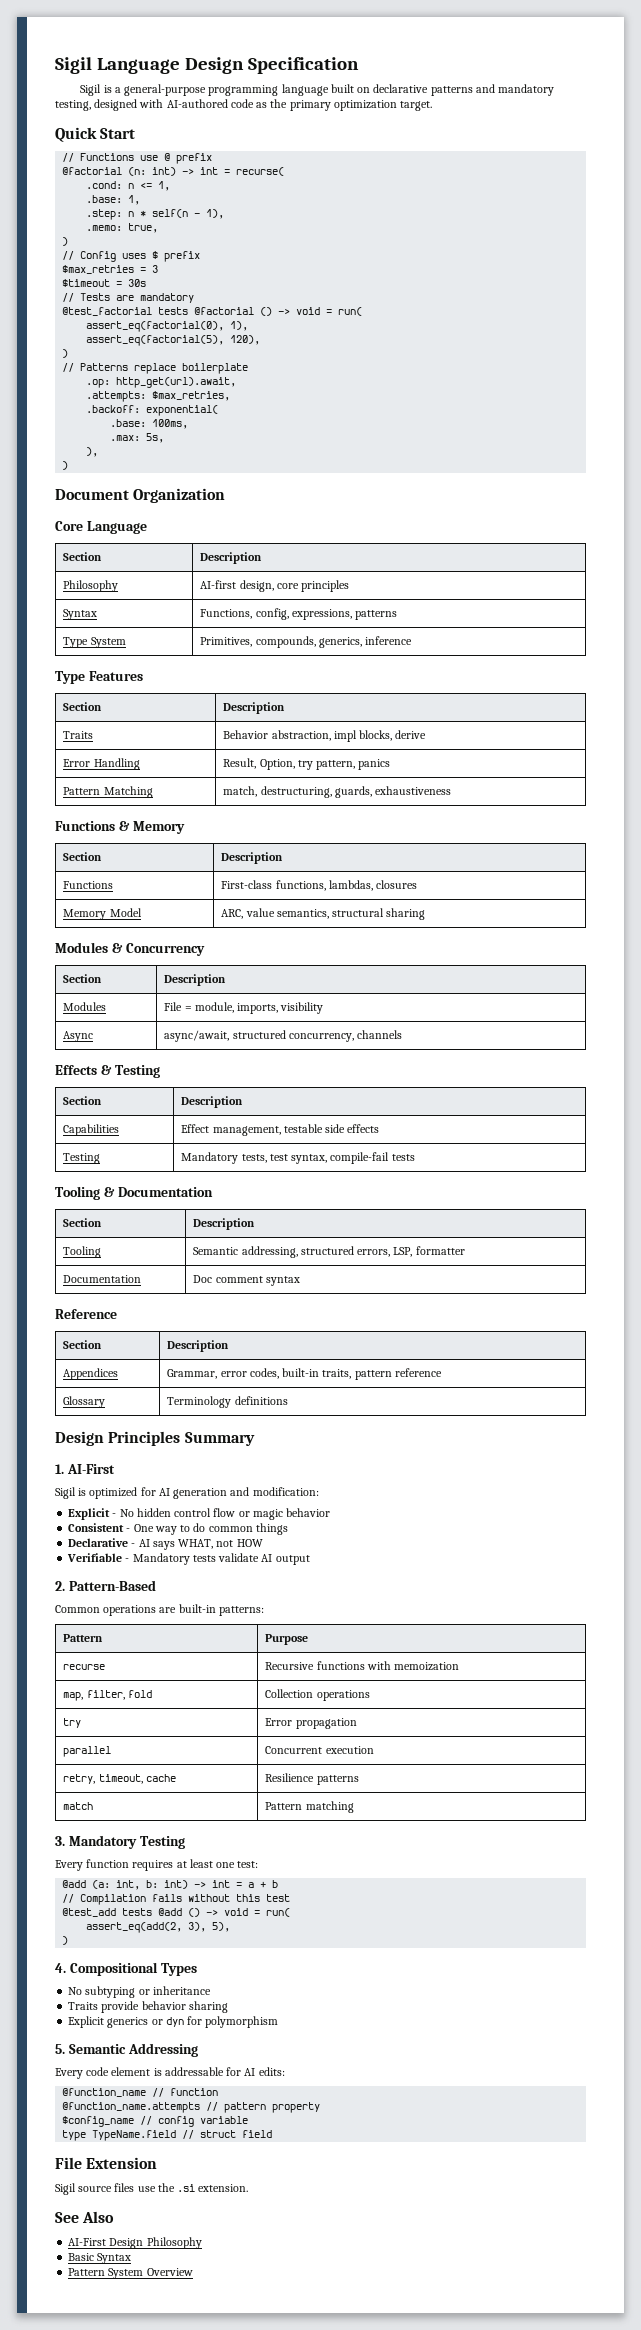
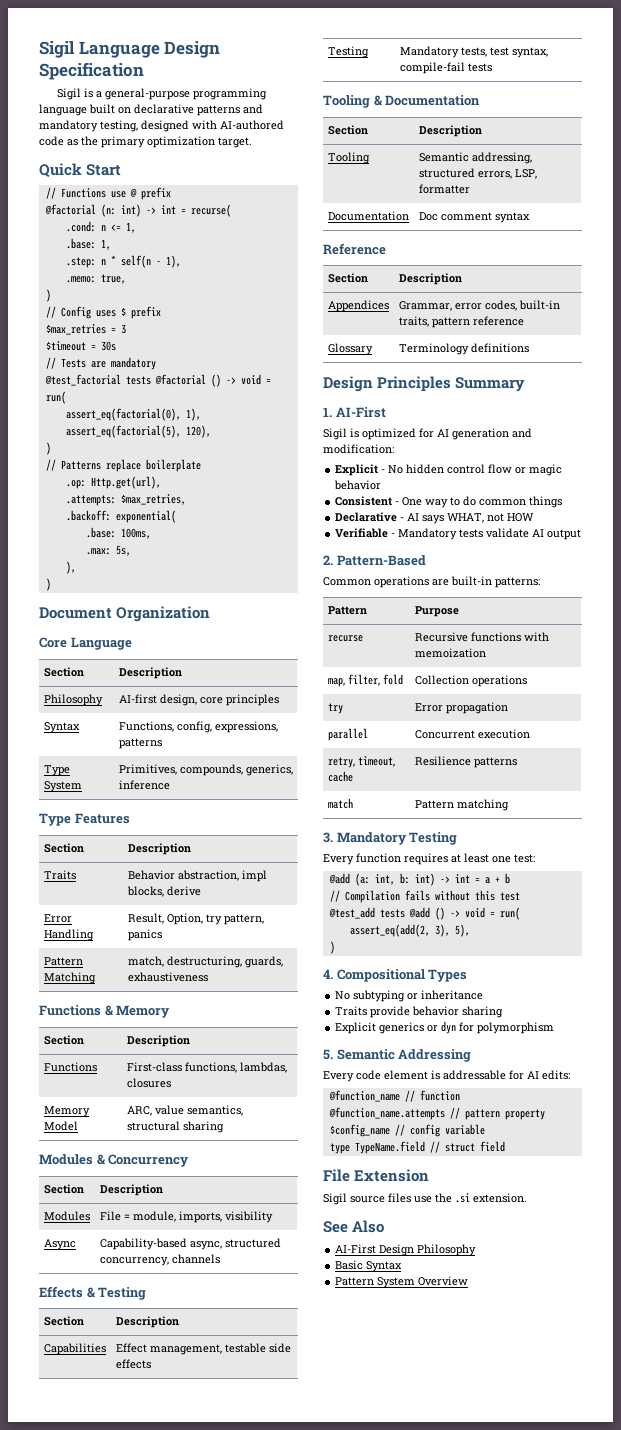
- .op: http_get(url).await,
+ .op: Http.get(url),
- Async | async/await, structured concurrency, channels
+ Async | Capability-based async, structured concurrency, channels

